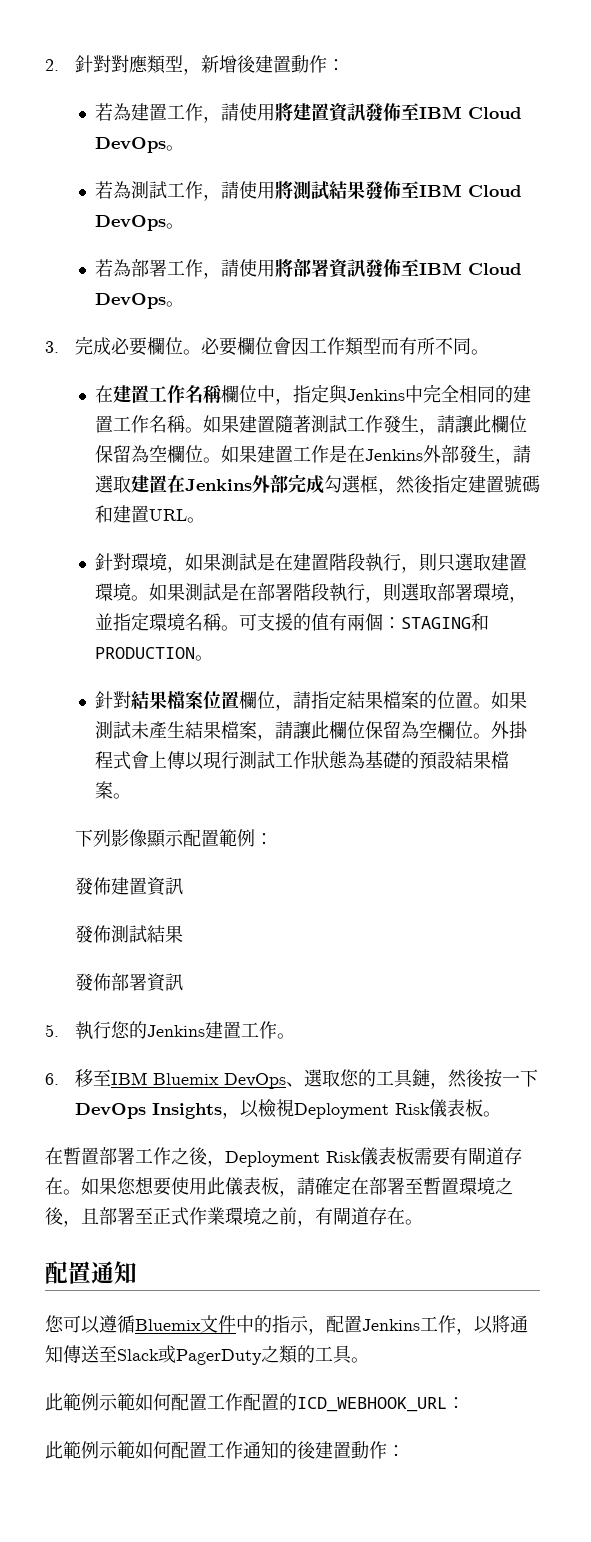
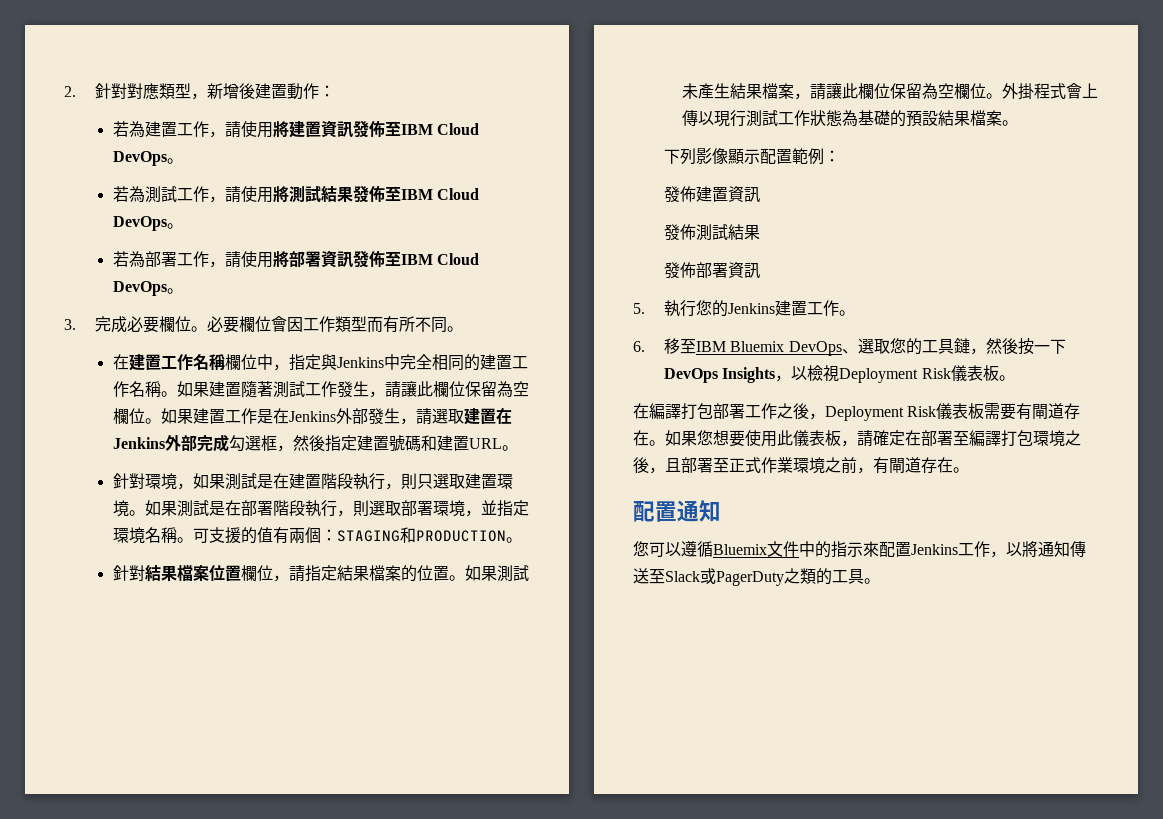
- 在暫置部署工作之後，Deployment Risk儀表板需要有閘道存在。
+ 在編譯打包部署工作之後，Deployment Risk儀表板需要有閘道存在。
- 如果您想要使用此儀表板，請確定在部署至暫置環境之後，且部署至正式作業環境之前，有閘道存在。
+ 如果您想要使用此儀表板，請確定在部署至編譯打包環境之後，且部署至正式作業環境之前，有閘道存在。
- 您可以遵循Bluemix文件中的指示，配置Jenkins工作，以將通知傳送至Slack或PagerDuty之類的工具。
+ 您可以遵循Bluemix文件中的指示來配置Jenkins工作，以將通知傳送至Slack或PagerDuty之類的工具。
- 此範例示範如何配置工作配置的ICD_WEBHOOK_URL：
- 此範例示範如何配置工作通知的後建置動作：

